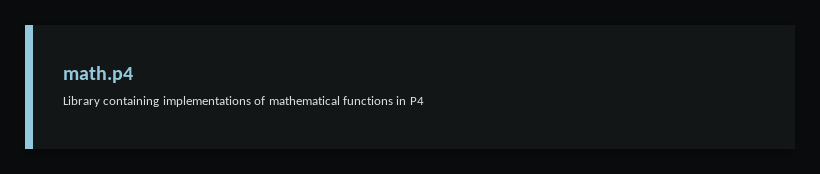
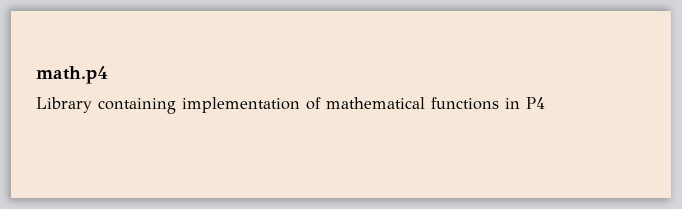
- Library containing implementations of mathematical functions in P4
+ Library containing implementation of mathematical functions in P4

